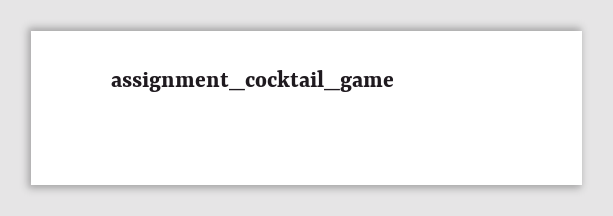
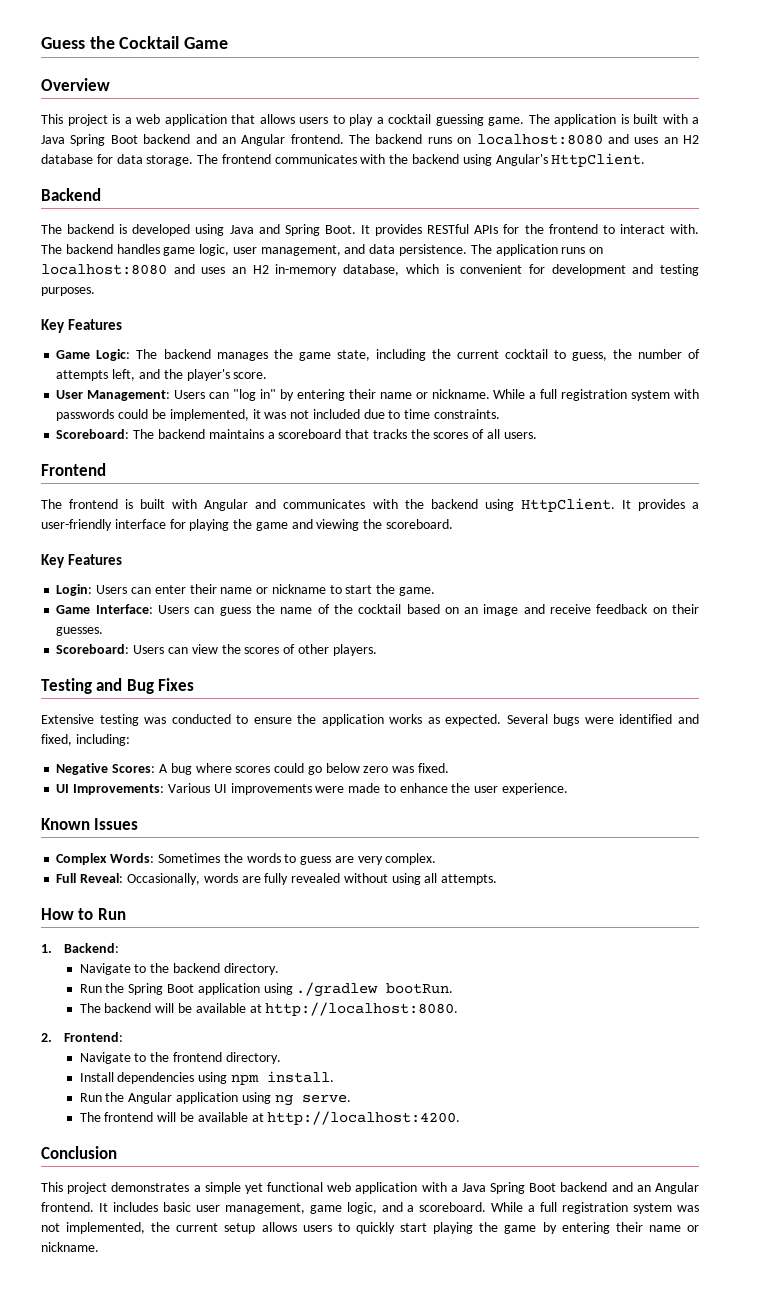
- assignment_cocktail_game
+ Guess the Cocktail Game
+ Overview
+ This project is a web application that allows users to play a cocktail guessing game. The application is built with a Java Spring Boot backend and an Angular frontend. The backend runs on localhost:8080 and uses an H2 database for data storage. The frontend communicates with the backend using Angular's HttpClient.
+ Backend
+ The backend is developed using Java and Spring Boot. It provides RESTful APIs for the frontend to interact with. The backend handles game logic, user management, and data persistence. The application runs on localhost:8080 and uses an H2 in-memory database, which is convenient for development and testing purposes.
+ Key Features
+ Game Logic: The backend manages the game state, including the current cocktail to guess, the number of attempts left, and the player's score.
+ User Management: Users can "log in" by entering their name or nickname. While a full registration system with passwords could be implemented, it was not included due to time constraints.
+ Scoreboard: The backend maintains a scoreboard that tracks the scores of all users.
+ Frontend
+ The frontend is built with Angular and communicates with the backend using HttpClient. It provides a user-friendly interface for playing the game and viewing the scoreboard.
+ Key Features
+ Login: Users can enter their name or nickname to start the game.
+ Game Interface: Users can guess the name of the cocktail based on an image and receive feedback on their guesses.
+ Scoreboard: Users can view the scores of other players.
+ Testing and Bug Fixes
+ Extensive testing was conducted to ensure the application works as expected. Several bugs were identified and fixed, including:
+ Negative Scores: A bug where scores could go below zero was fixed.
+ UI Improvements: Various UI improvements were made to enhance the user experience.
+ Known Issues
+ Complex Words: Sometimes the words to guess are very complex.
+ Full Reveal: Occasionally, words are fully revealed without using all attempts.
+ How to Run
+ 1. Backend:
+ Navigate to the backend directory.
+ Run the Spring Boot application using ./gradlew bootRun.
+ The backend will be available at http://localhost:8080.
+ 2. Frontend:
+ Navigate to the frontend directory.
+ Install dependencies using npm install.
+ Run the Angular application using ng serve.
+ The frontend will be available at http://localhost:4200.
+ Conclusion
+ This project demonstrates a simple yet functional web application with a Java Spring Boot backend and an Angular frontend. It includes basic user management, game logic, and a scoreboard. While a full registration system was not implemented, the current setup allows users to quickly start playing the game by entering their name or nickname.

